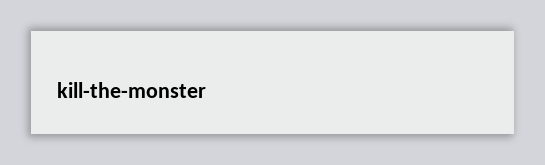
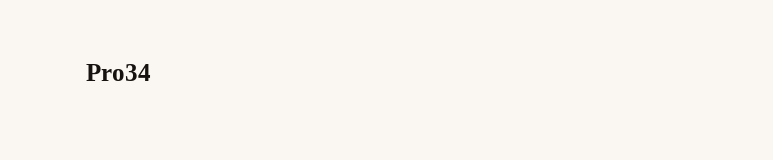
- kill-the-monster
+ Pro34

